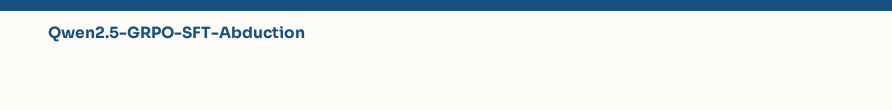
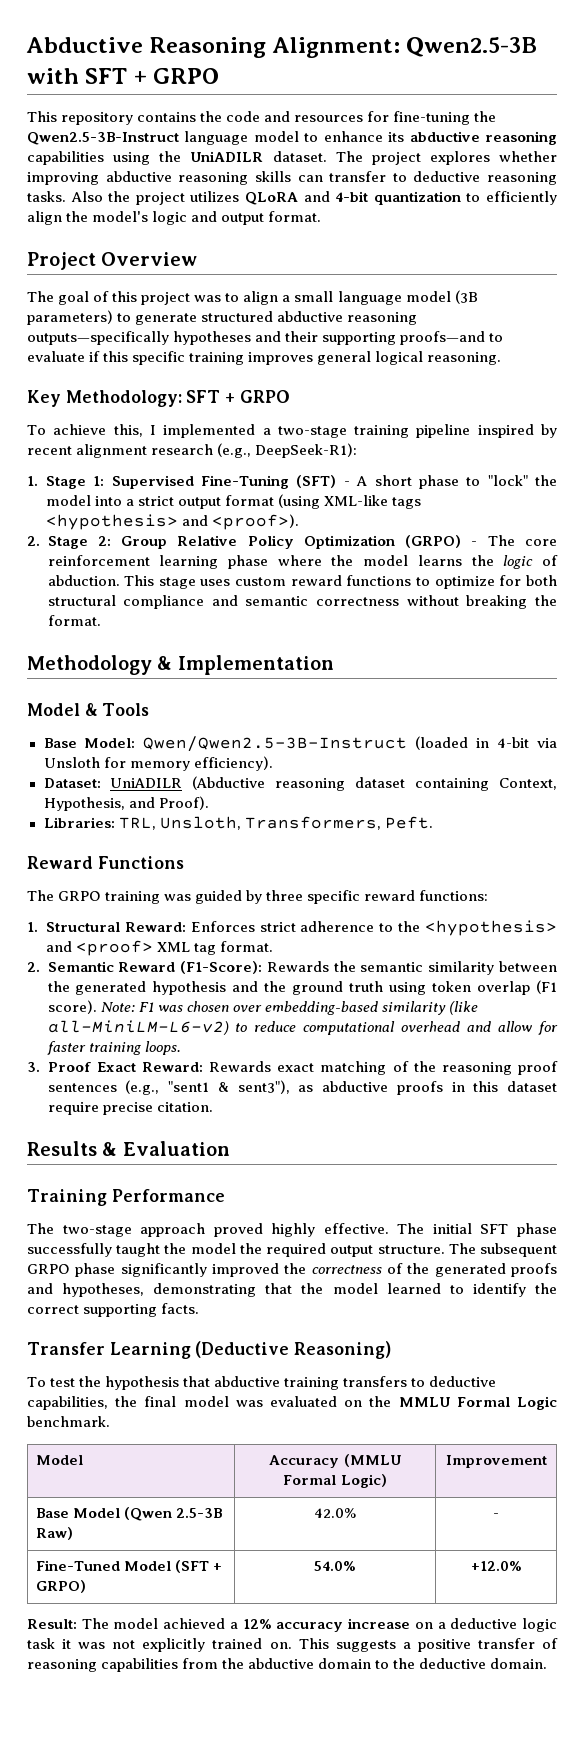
- Qwen2.5-GRPO-SFT-Abduction
+ Abductive Reasoning Alignment: Qwen2.5-3B with SFT + GRPO
+ This repository contains the code and resources for fine-tuning the Qwen2.5-3B-Instruct language model to enhance its abductive reasoning capabilities using the UniADILR dataset. The project explores whether improving abductive reasoning skills can transfer to deductive reasoning tasks. Also the project utilizes QLoRA and 4-bit quantization to efficiently align the model's logic and output format.
+ Project Overview
+ The goal of this project was to align a small language model (3B parameters) to generate structured abductive reasoning outputs—specifically hypotheses and their supporting proofs—and to evaluate if this specific training improves general logical reasoning.
+ Key Methodology: SFT + GRPO
+ To achieve this, I implemented a two-stage training pipeline inspired by recent alignment research (e.g., DeepSeek-R1):
+ 1. Stage 1: Supervised Fine-Tuning (SFT) - A short phase to "lock" the model into a strict output format (using XML-like tags <hypothesis> and <proof>).
+ 2. Stage 2: Group Relative Policy Optimization (GRPO) - The core reinforcement learning phase where the model learns the logic of abduction. This stage uses custom reward functions to optimize for both structural compliance and semantic correctness without breaking the format.
+ Methodology & Implementation
+ Model & Tools
+ Base Model: Qwen/Qwen2.5-3B-Instruct (loaded in 4-bit via Unsloth for memory efficiency).
+ Dataset: UniADILR (Abductive reasoning dataset containing Context, Hypothesis, and Proof).
+ Libraries: TRL, Unsloth, Transformers, Peft.
+ Reward Functions
+ The GRPO training was guided by three specific reward functions:
+ 1. Structural Reward: Enforces strict adherence to the <hypothesis> and <proof> XML tag format.
+ 2. Semantic Reward (F1-Score): Rewards the semantic similarity between the generated hypothesis and the ground truth using token overlap (F1 score). Note: F1 was chosen over embedding-based similarity (like all-MiniLM-L6-v2) to reduce computational overhead and allow for faster training loops.
+ 3. Proof Exact Reward: Rewards exact matching of the reasoning proof sentences (e.g., "sent1 & sent3"), as abductive proofs in this dataset require precise citation.
+ Results & Evaluation
+ Training Performance
+ The two-stage approach proved highly effective. The initial SFT phase successfully taught the model the required output structure. The subsequent GRPO phase significantly improved the correctness of the generated proofs and hypotheses, demonstrating that the model learned to identify the correct supporting facts.
+ Transfer Learning (Deductive Reasoning)
+ To test the hypothesis that abductive training transfers to deductive capabilities, the final model was evaluated on the MMLU Formal Logic benchmark.
+ Model | Accuracy (MMLU Formal Logic) | Improvement
+ Base Model (Qwen 2.5-3B Raw) | 42.0% | -
+ Fine-Tuned Model (SFT + GRPO) | 54.0% | +12.0%
+ Result: The model achieved a 12% accuracy increase on a deductive logic task it was not explicitly trained on. This suggests a positive transfer of reasoning capabilities from the abductive domain to the deductive domain.

